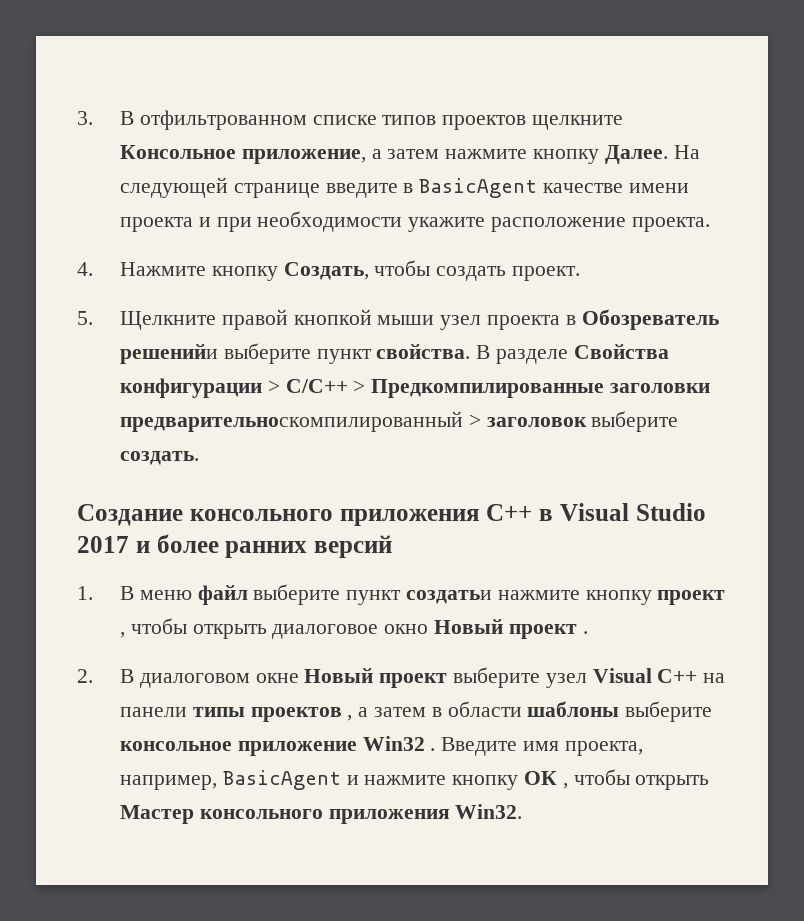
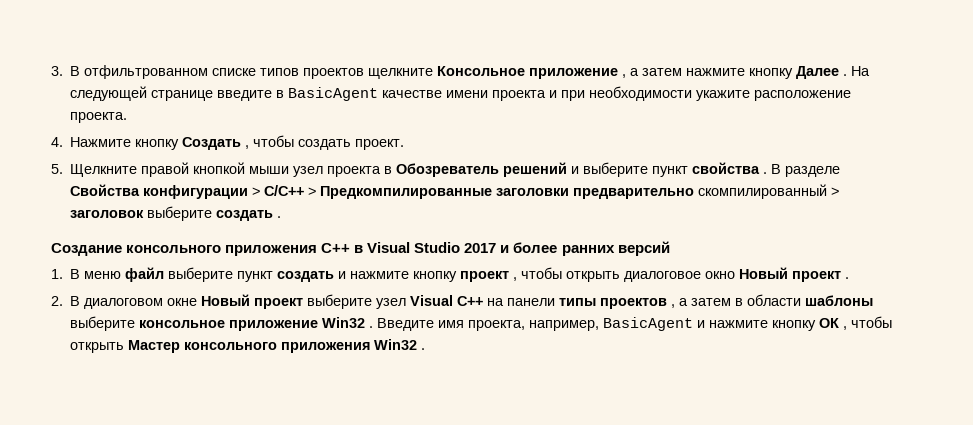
- 3. В отфильтрованном списке типов проектов щелкните Консольное приложение, а затем нажмите кнопку Далее.
+ 3. В отфильтрованном списке типов проектов щелкните Консольное приложение , а затем нажмите кнопку Далее .
- 4. Нажмите кнопку Создать, чтобы создать проект.
+ 4. Нажмите кнопку Создать , чтобы создать проект.
- 5. Щелкните правой кнопкой мыши узел проекта в Обозреватель решенийи выберите пункт свойства.
+ 5. Щелкните правой кнопкой мыши узел проекта в Обозреватель решений и выберите пункт свойства .
- В разделе Свойства конфигурации > C/C++ > Предкомпилированные заголовки предварительноскомпилированный > заголовок выберите создать.
+ В разделе Свойства конфигурации > C/C++ > Предкомпилированные заголовки предварительно скомпилированный > заголовок выберите создать .
- 1. В меню файл выберите пункт создатьи нажмите кнопку проект , чтобы открыть диалоговое окно Новый проект .
+ 1. В меню файл выберите пункт создать и нажмите кнопку проект , чтобы открыть диалоговое окно Новый проект .
- Введите имя проекта, например, BasicAgent и нажмите кнопку ОК , чтобы открыть Мастер консольного приложения Win32.
+ Введите имя проекта, например, BasicAgent и нажмите кнопку ОК , чтобы открыть Мастер консольного приложения Win32 .

